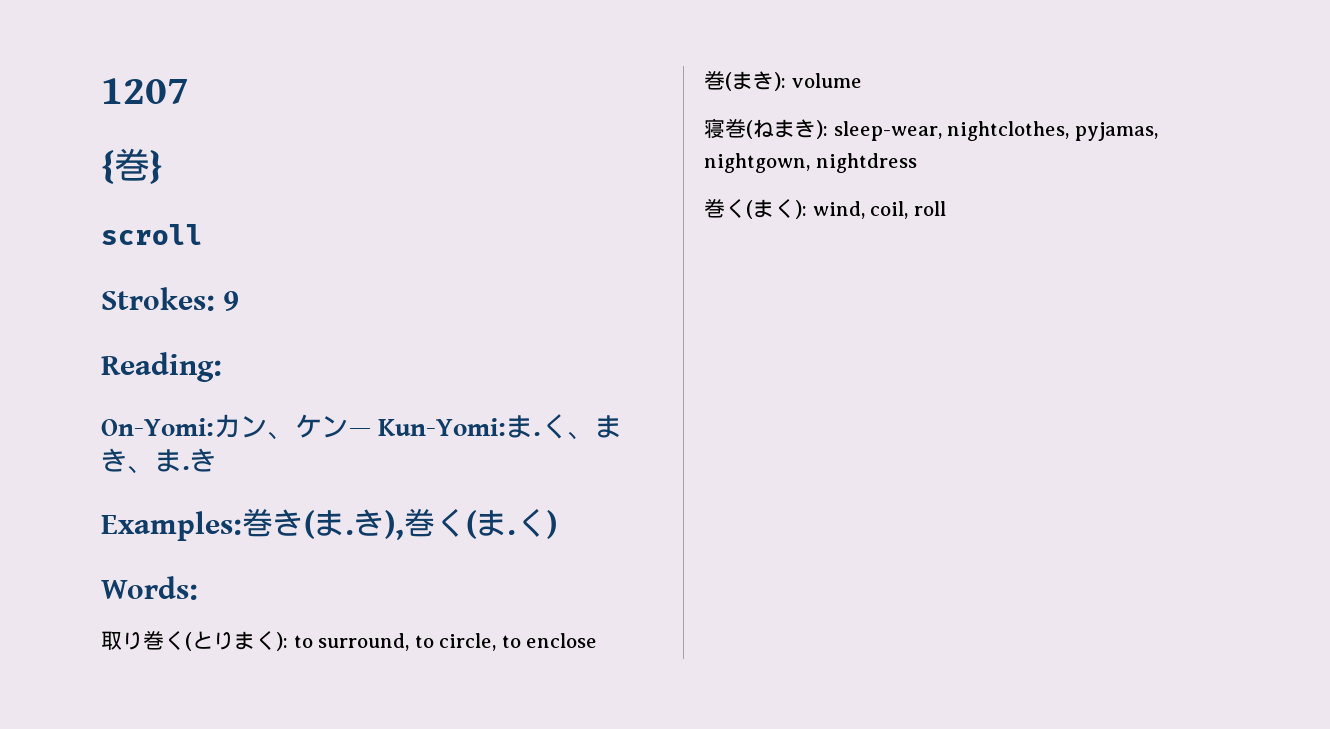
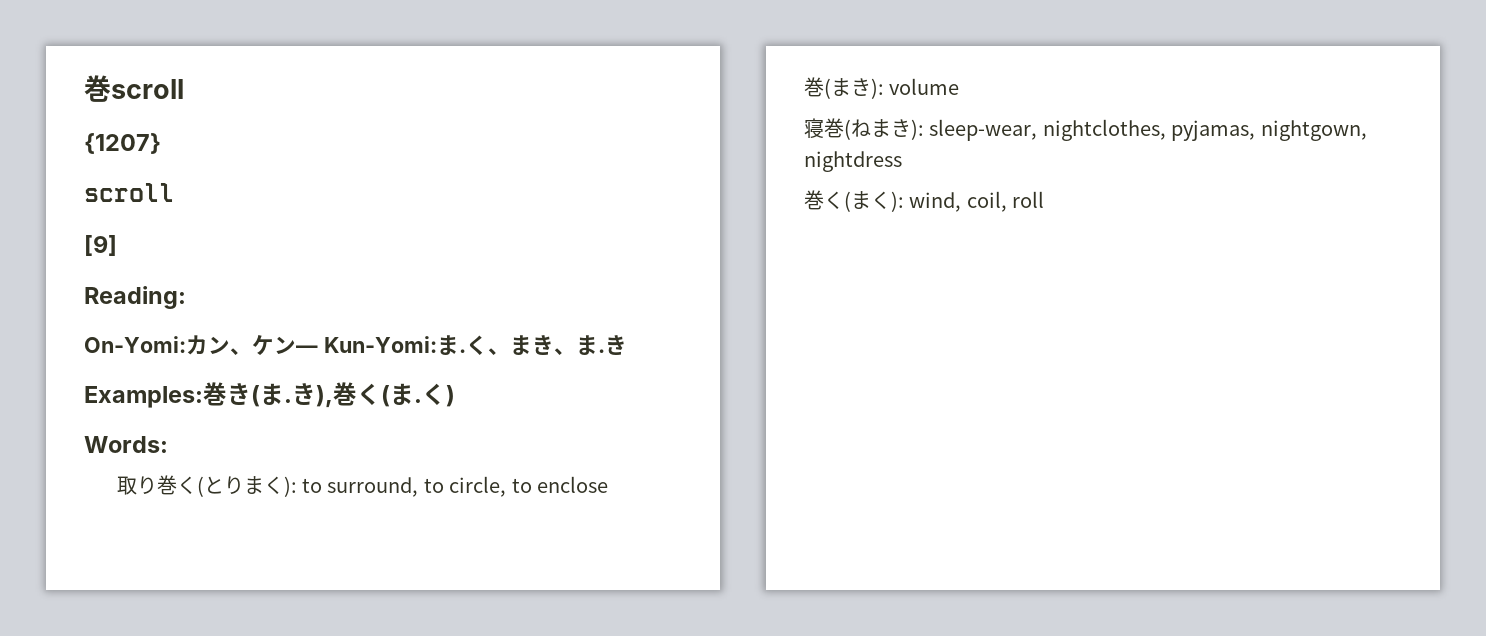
- 1207
- {巻}
+ 巻scroll
+ {1207}
  scroll
- Strokes: 9
+ [9]

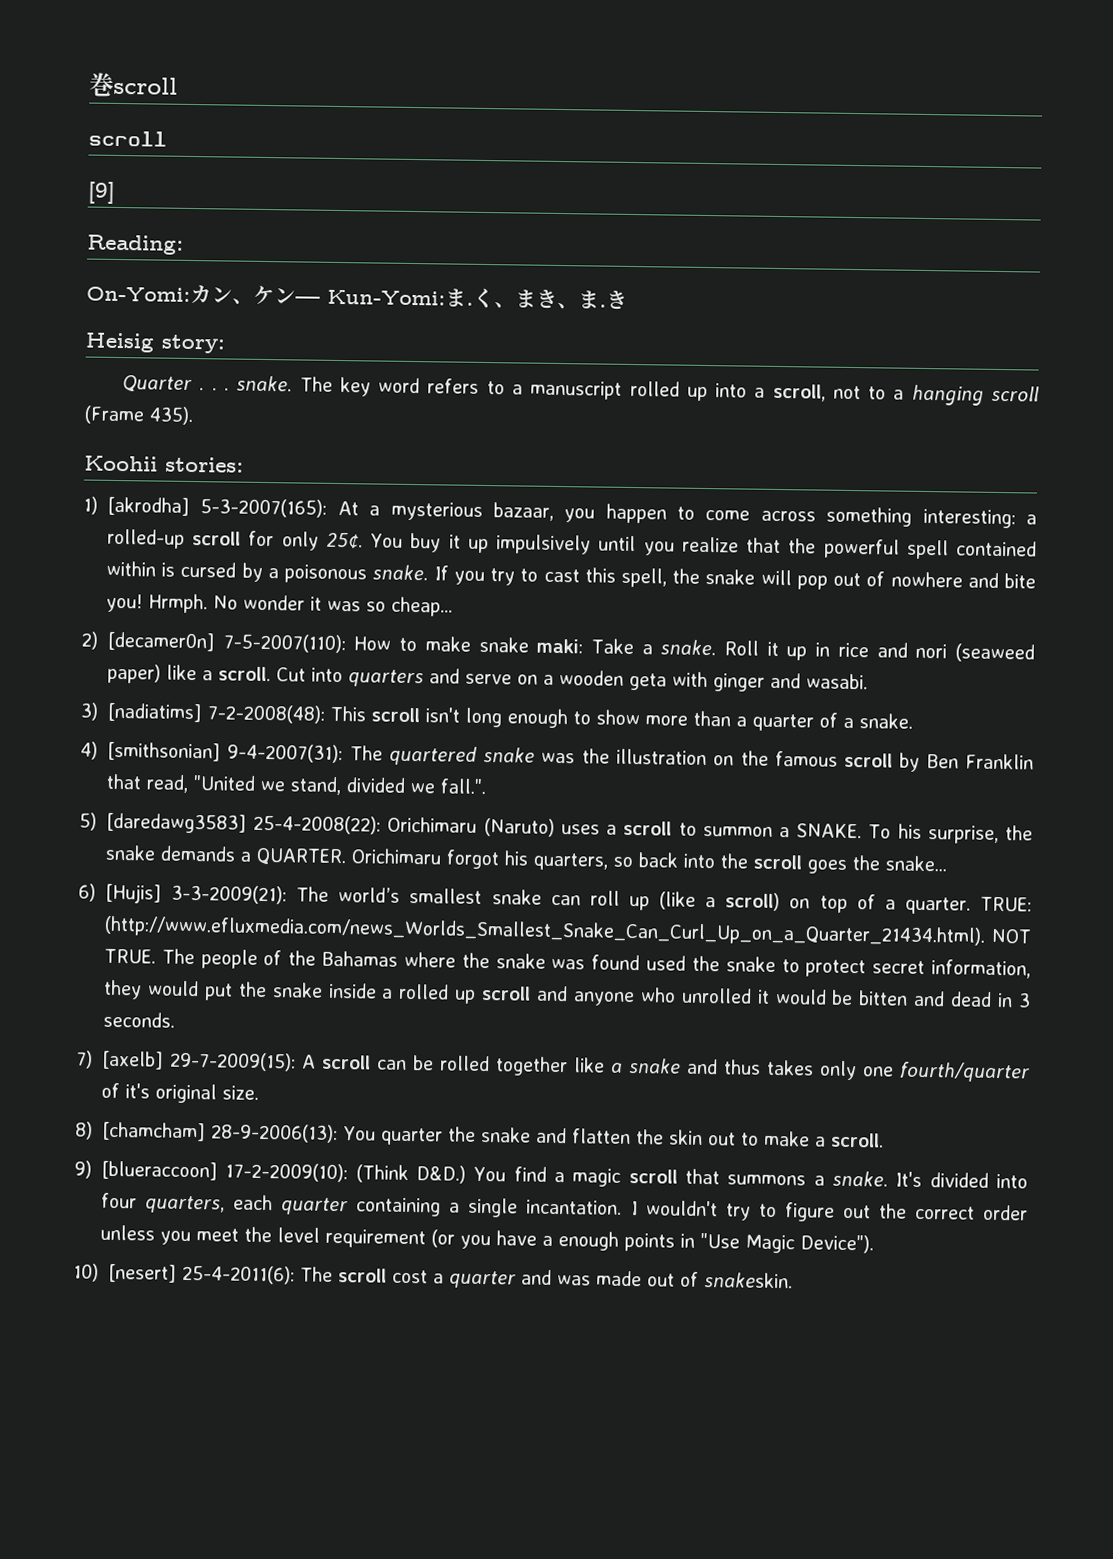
- {1207}
- Examples:巻き(ま.き),巻く(ま.く)
- Words:
- 取り巻く(とりまく): to surround, to circle, to enclose
- 巻(まき): volume
- 寝巻(ねまき): sleep-wear, nightclothes, pyjamas, nightgown, nightdress
- 巻く(まく): wind, coil, roll
+ Heisig story:
+ Quarter . . . snake. The key word refers to a manuscript rolled up into a scroll, not to a hanging scroll (Frame 435).
+ Koohii stories:
+ 1) [akrodha] 5-3-2007(165): At a mysterious bazaar, you happen to come across something interesting: a rolled-up scroll for only 25¢. You buy it up impulsively until you realize that the powerful spell contained within is cursed by a poisonous snake. If you try to cast this spell, the snake will pop out of nowhere and bite you! Hrmph. No wonder it was so cheap...
+ 2) [decamer0n] 7-5-2007(110): How to make snake maki: Take a snake. Roll it up in rice and nori (seaweed paper) like a scroll. Cut into quarters and serve on a wooden geta with ginger and wasabi.
+ 3) [nadiatims] 7-2-2008(48): This scroll isn't long enough to show more than a quarter of a snake.
+ 4) [smithsonian] 9-4-2007(31): The quartered snake was the illustration on the famous scroll by Ben Franklin that read, "United we stand, divided we fall.".
+ 5) [daredawg3583] 25-4-2008(22): Orichimaru (Naruto) uses a scroll to summon a SNAKE. To his surprise, the snake demands a QUARTER. Orichimaru forgot his quarters, so back into the scroll goes the snake...
+ 6) [Hujis] 3-3-2009(21): The world’s smallest snake can roll up (like a scroll) on top of a quarter. TRUE: (http://www.efluxmedia.com/news_Worlds_Smallest_Snake_Can_Curl_Up_on_a_Quarter_21434.html). NOT TRUE. The people of the Bahamas where the snake was found used the snake to protect secret information, they would put the snake inside a rolled up scroll and anyone who unrolled it would be bitten and dead in 3 seconds.
+ 7) [axelb] 29-7-2009(15): A scroll can be rolled together like a snake and thus takes only one fourth/quarter of it's original size.
+ 8) [chamcham] 28-9-2006(13): You quarter the snake and flatten the skin out to make a scroll.
+ 9) [blueraccoon] 17-2-2009(10): (Think D&D.) You find a magic scroll that summons a snake. It's divided into four quarters, each quarter containing a single incantation. I wouldn't try to figure out the correct order unless you meet the level requirement (or you have a enough points in "Use Magic Device").
+ 10) [nesert] 25-4-2011(6): The scroll cost a quarter and was made out of snakeskin.

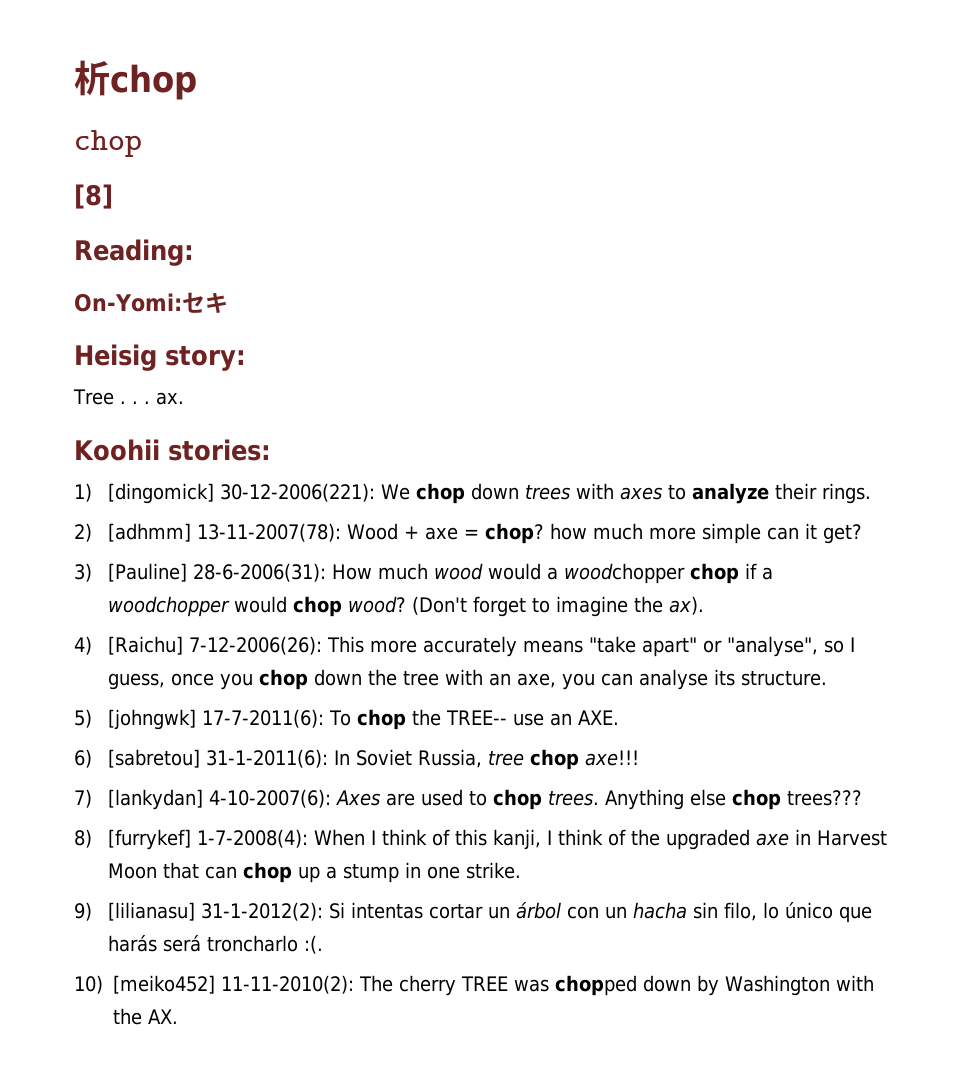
- 巻scroll
- scroll
- [9]
+ 析chop
+ chop
+ [8]
- On-Yomi:カン、ケン— Kun-Yomi:ま.く、まき、ま.き
+ On-Yomi:セキ
- Quarter . . . snake. The key word refers to a manuscript rolled up into a scroll, not to a hanging scroll (Frame 435).
+ Tree . . . ax.
  Koohii stories:
- 1) [akrodha] 5-3-2007(165): At a mysterious bazaar, you happen to come across something interesting: a rolled-up scroll for only 25¢. You buy it up impulsively until you realize that the powerful spell contained within is cursed by a poisonous snake. If you try to cast this spell, the snake will pop out of nowhere and bite you! Hrmph. No wonder it was so cheap...
- 2) [decamer0n] 7-5-2007(110): How to make snake maki: Take a snake. Roll it up in rice and nori (seaweed paper) like a scroll. Cut into quarters and serve on a wooden geta with ginger and wasabi.
- 3) [nadiatims] 7-2-2008(48): This scroll isn't long enough to show more than a quarter of a snake.
- 4) [smithsonian] 9-4-2007(31): The quartered snake was the illustration on the famous scroll by Ben Franklin that read, "United we stand, divided we fall.".
- 5) [daredawg3583] 25-4-2008(22): Orichimaru (Naruto) uses a scroll to summon a SNAKE. To his surprise, the snake demands a QUARTER. Orichimaru forgot his quarters, so back into the scroll goes the snake...
- 6) [Hujis] 3-3-2009(21): The world’s smallest snake can roll up (like a scroll) on top of a quarter. TRUE: (http://www.efluxmedia.com/news_Worlds_Smallest_Snake_Can_Curl_Up_on_a_Quarter_21434.html). NOT TRUE. The people of the Bahamas where the snake was found used the snake to protect secret information, they would put the snake inside a rolled up scroll and anyone who unrolled it would be bitten and dead in 3 seconds.
- 7) [axelb] 29-7-2009(15): A scroll can be rolled together like a snake and thus takes only one fourth/quarter of it's original size.
- 8) [chamcham] 28-9-2006(13): You quarter the snake and flatten the skin out to make a scroll.
- 9) [blueraccoon] 17-2-2009(10): (Think D&D.) You find a magic scroll that summons a snake. It's divided into four quarters, each quarter containing a single incantation. I wouldn't try to figure out the correct order unless you meet the level requirement (or you have a enough points in "Use Magic Device").
- 10) [nesert] 25-4-2011(6): The scroll cost a quarter and was made out of snakeskin.
+ 1) [dingomick] 30-12-2006(221): We chop down trees with axes to analyze their rings.
+ 2) [adhmm] 13-11-2007(78): Wood + axe = chop? how much more simple can it get?
+ 3) [Pauline] 28-6-2006(31): How much wood would a woodchopper chop if a woodchopper would chop wood? (Don't forget to imagine the ax).
+ 4) [Raichu] 7-12-2006(26): This more accurately means "take apart" or "analyse", so I guess, once you chop down the tree with an axe, you can analyse its structure.
+ 5) [johngwk] 17-7-2011(6): To chop the TREE-- use an AXE.
+ 6) [sabretou] 31-1-2011(6): In Soviet Russia, tree chop axe!!!
+ 7) [lankydan] 4-10-2007(6): Axes are used to chop trees. Anything else chop trees???
+ 8) [furrykef] 1-7-2008(4): When I think of this kanji, I think of the upgraded axe in Harvest Moon that can chop up a stump in one strike.
+ 9) [lilianasu] 31-1-2012(2): Si intentas cortar un árbol con un hacha sin filo, lo único que harás será troncharlo :(.
+ 10) [meiko452] 11-11-2010(2): The cherry TREE was chopped down by Washington with the AX.

